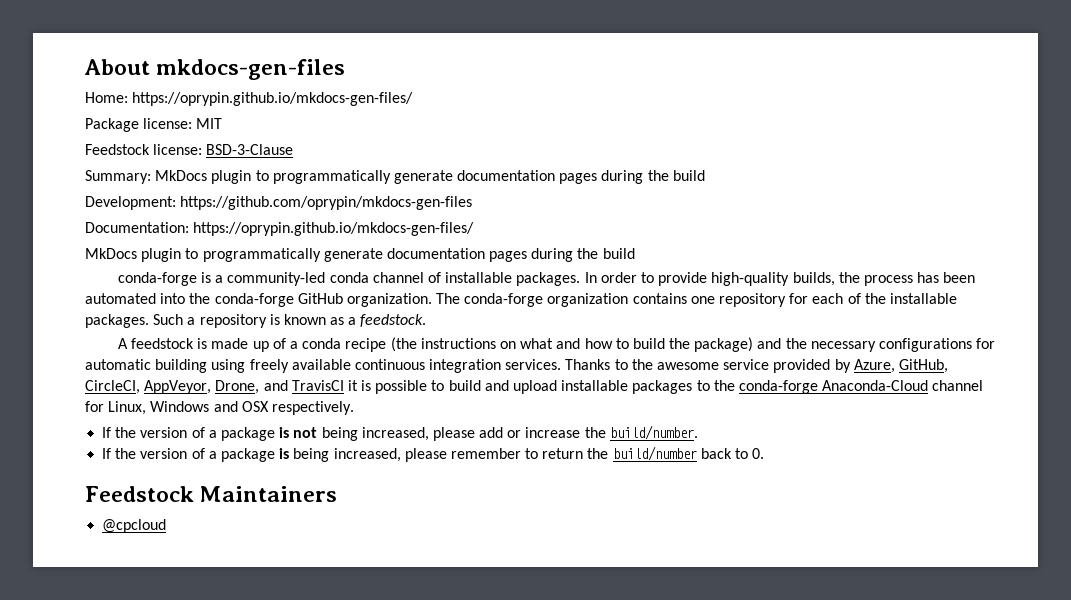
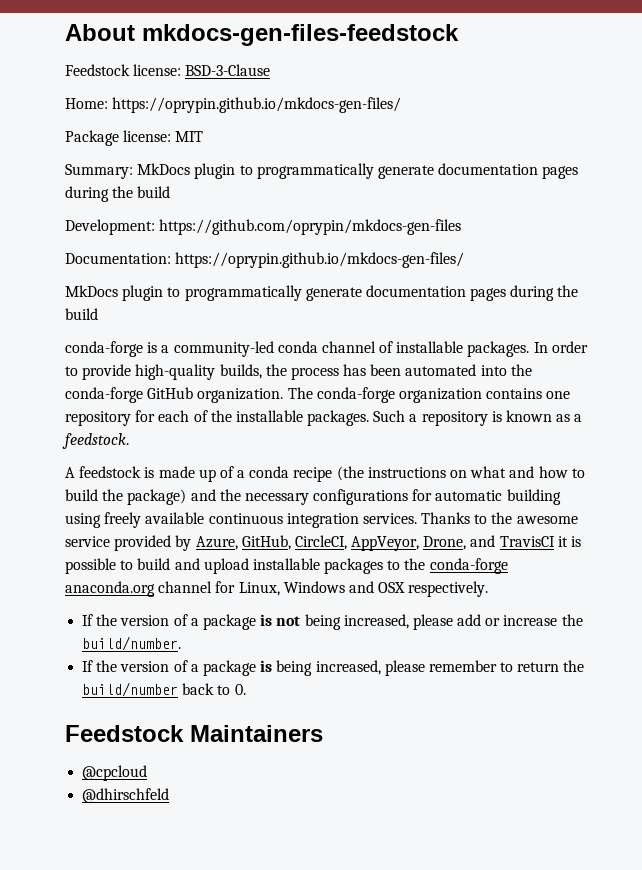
- About mkdocs-gen-files
+ About mkdocs-gen-files-feedstock
+ Feedstock license: BSD-3-Clause
- Feedstock license: BSD-3-Clause
- Thanks to the awesome service provided by Azure, GitHub, CircleCI, AppVeyor, Drone, and TravisCI it is possible to build and upload installable packages to the conda-forge Anaconda-Cloud channel for Linux, Windows and OSX respectively.
+ Thanks to the awesome service provided by Azure, GitHub, CircleCI, AppVeyor, Drone, and TravisCI it is possible to build and upload installable packages to the conda-forge anaconda.org channel for Linux, Windows and OSX respectively.
+ @dhirschfeld

